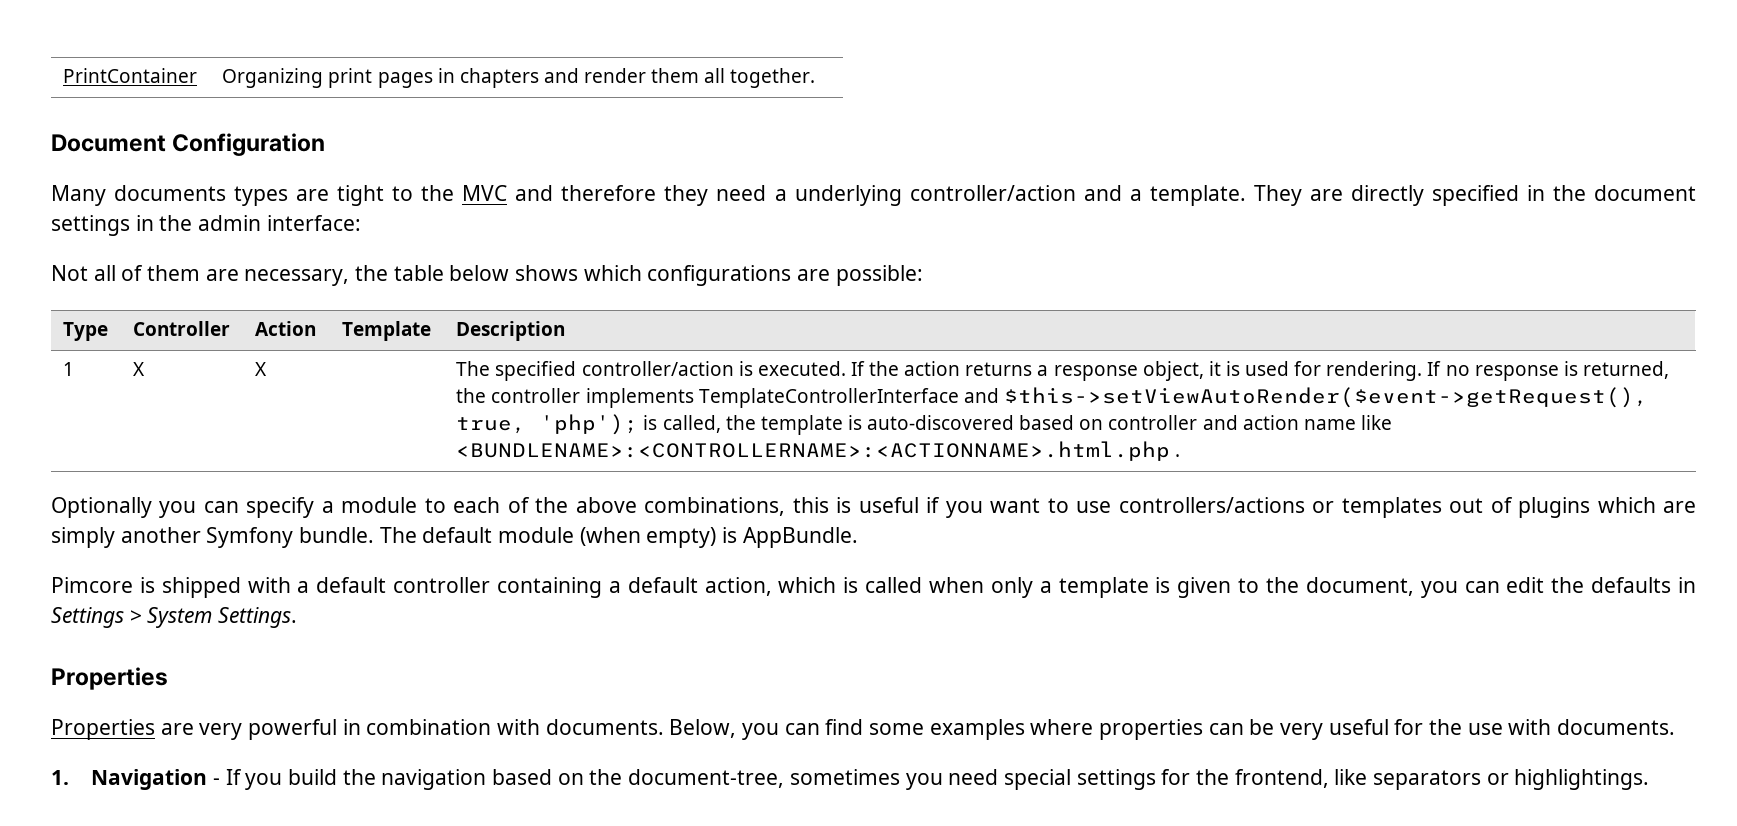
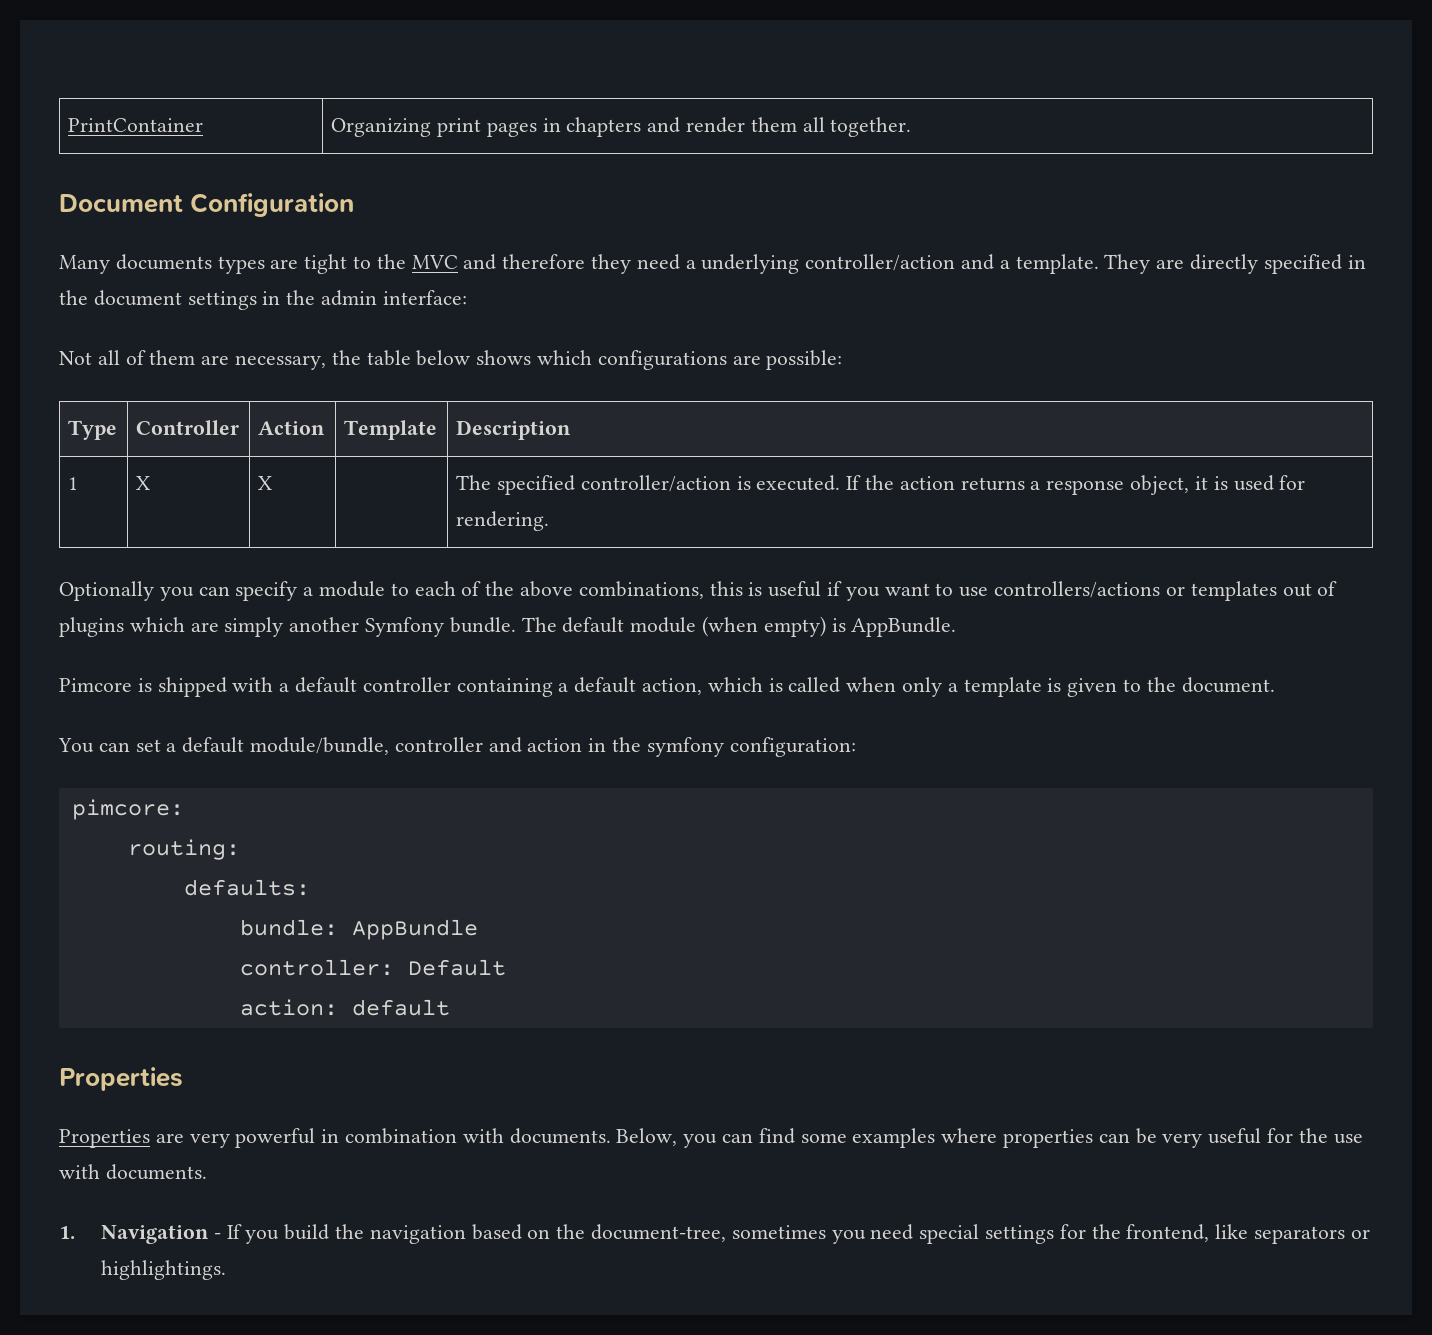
- If no response is returned, the controller implements TemplateControllerInterface and $this->setViewAutoRender($event->getRequest(), true, 'php'); is called, the template is auto-discovered based on controller and action name like <BUNDLENAME>:<CONTROLLERNAME>:<ACTIONNAME>.html.php .
- Pimcore is shipped with a default controller containing a default action, which is called when only a template is given to the document, you can edit the defaults in Settings > System Settings.
+ Pimcore is shipped with a default controller containing a default action, which is called when only a template is given to the document.
+ You can set a default module/bundle, controller and action in the symfony configuration:
+ pimcore:
+ routing:
+ defaults:
+ bundle: AppBundle
+ controller: Default
+ action: default

